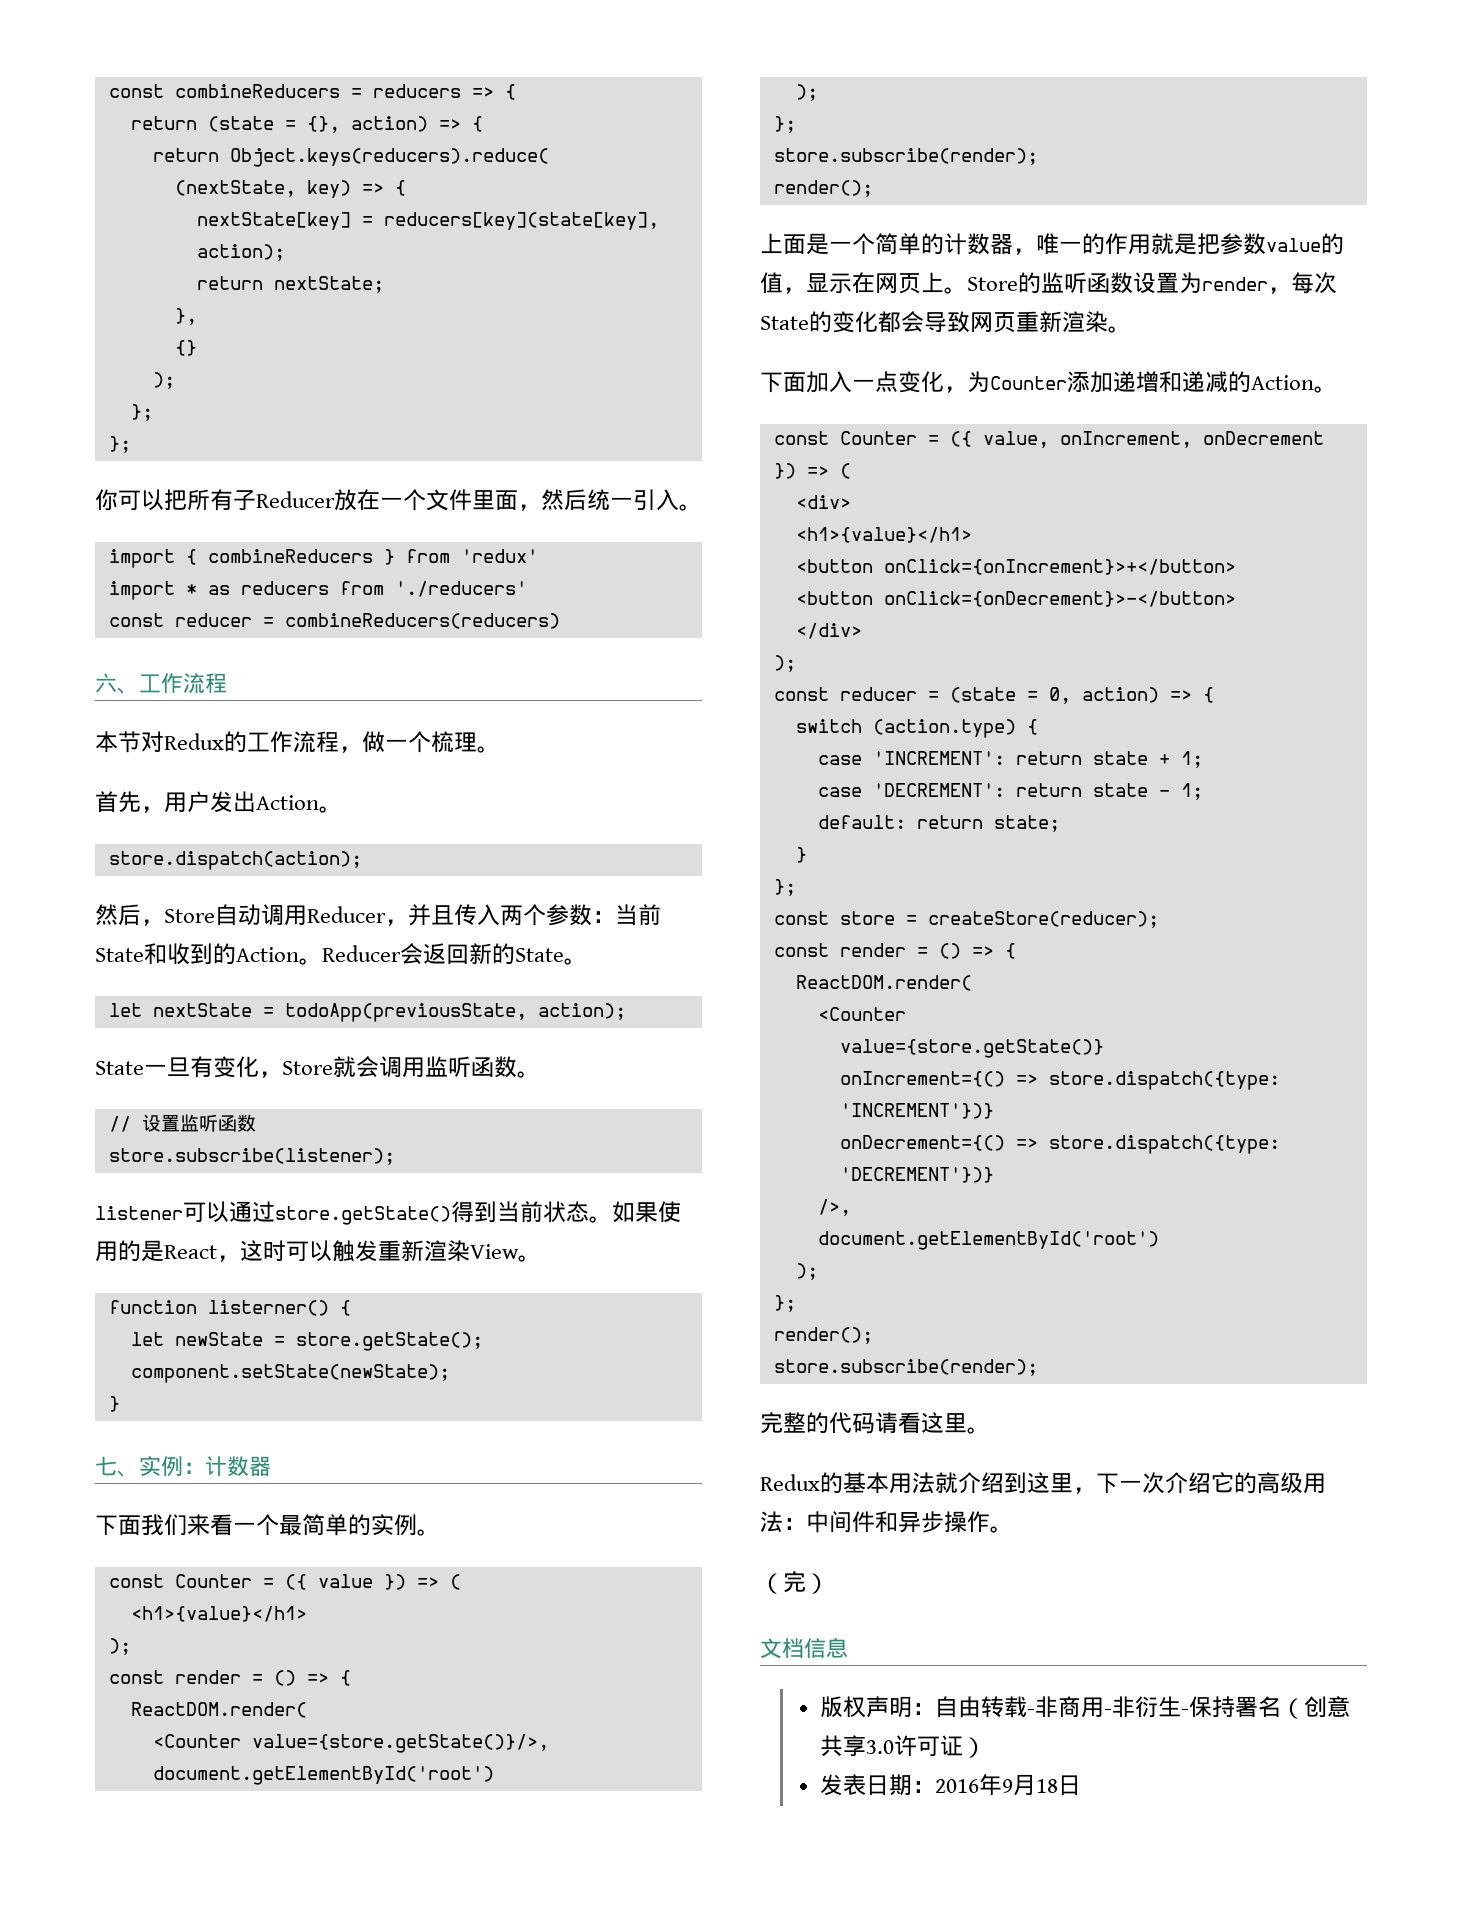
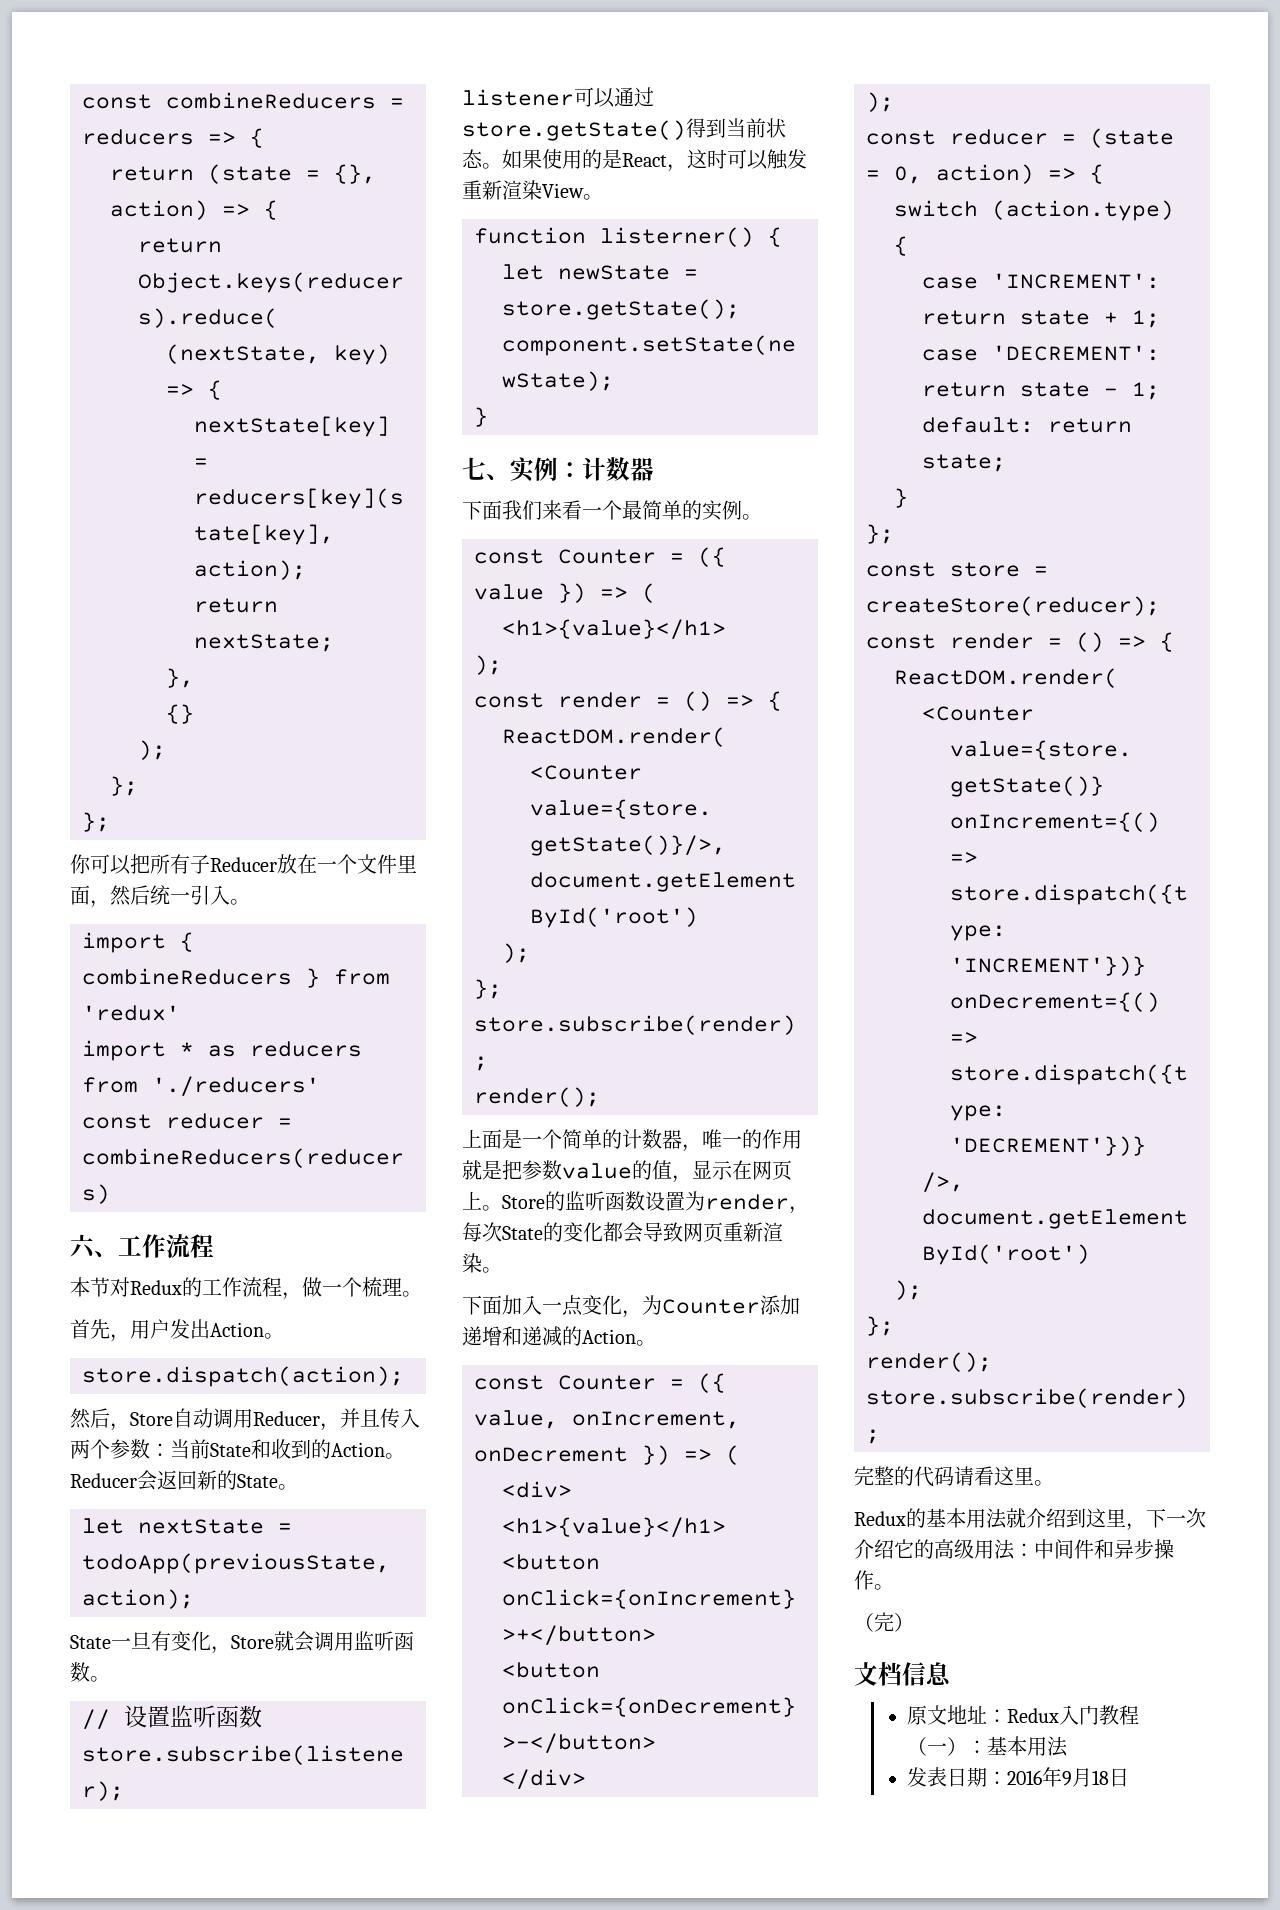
- 版权声明：自由转载-非商用-非衍生-保持署名（创意共享3.0许可证）
+ 原文地址：Redux入门教程（一）：基本用法

